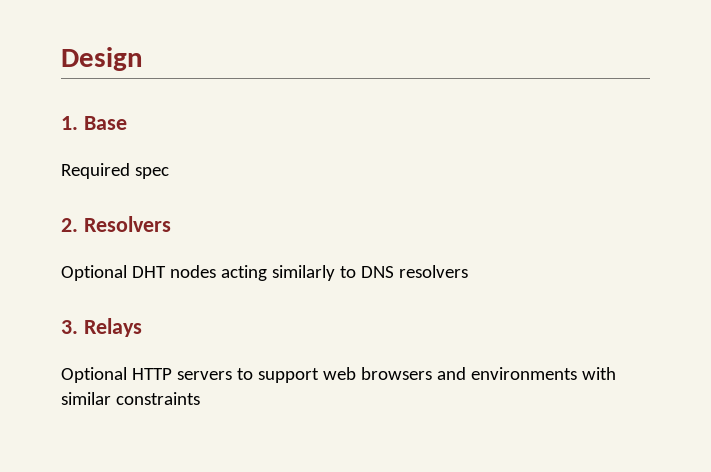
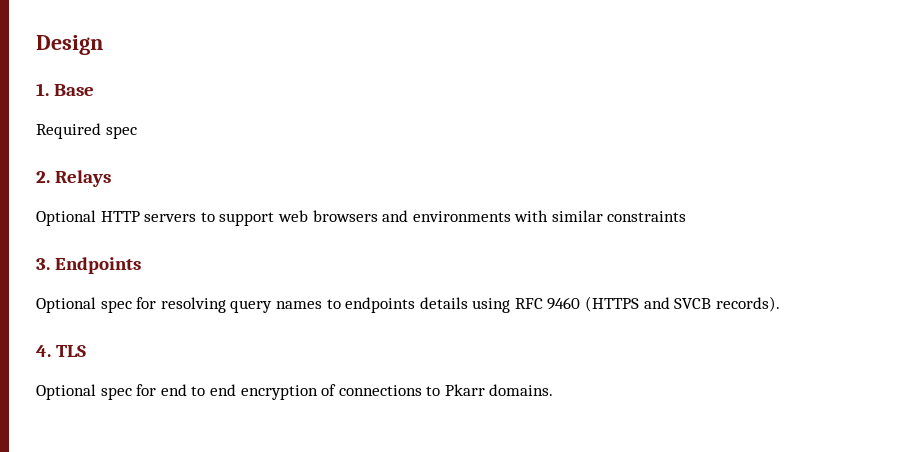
- 2. Resolvers
- Optional DHT nodes acting similarly to DNS resolvers
- 3. Relays
+ 2. Relays
+ 3. Endpoints
+ Optional spec for resolving query names to endpoints details using RFC 9460 (HTTPS and SVCB records).
+ 4. TLS
+ Optional spec for end to end encryption of connections to Pkarr domains.

